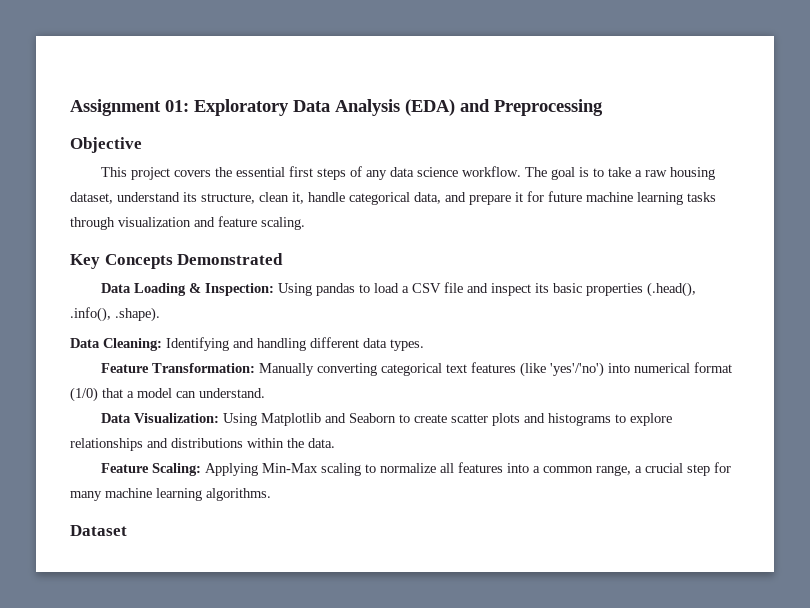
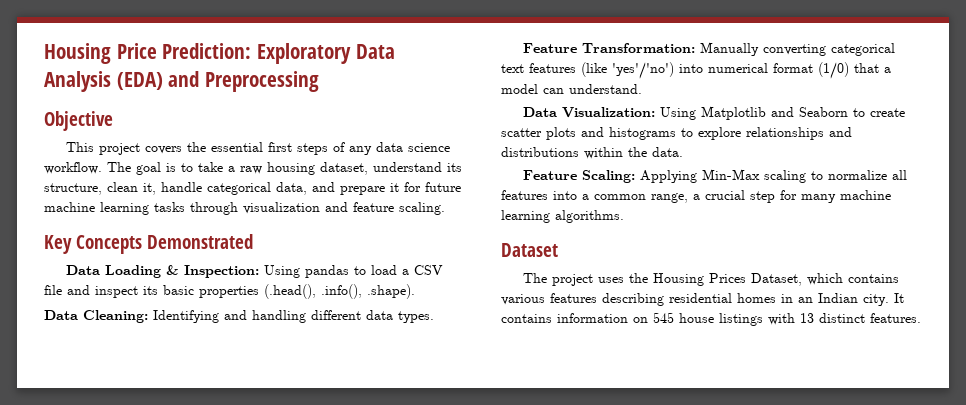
- Assignment 01: Exploratory Data Analysis (EDA) and Preprocessing
+ Housing Price Prediction: Exploratory Data Analysis (EDA) and Preprocessing
+ The project uses the Housing Prices Dataset, which contains various features describing residential homes in an Indian city. It contains information on 545 house listings with 13 distinct features.

